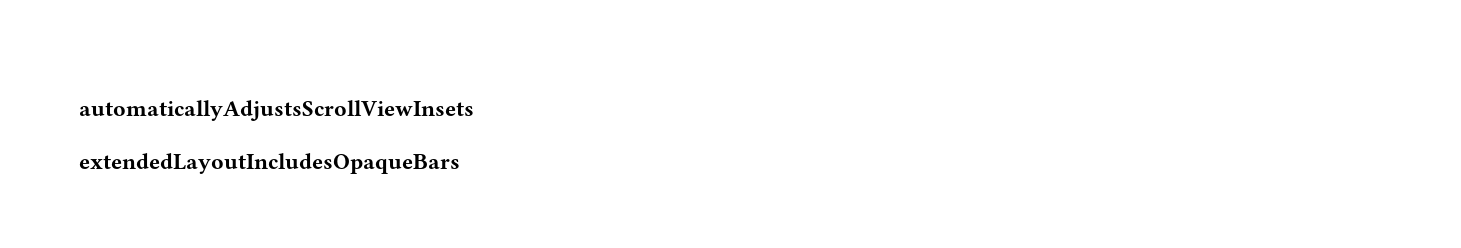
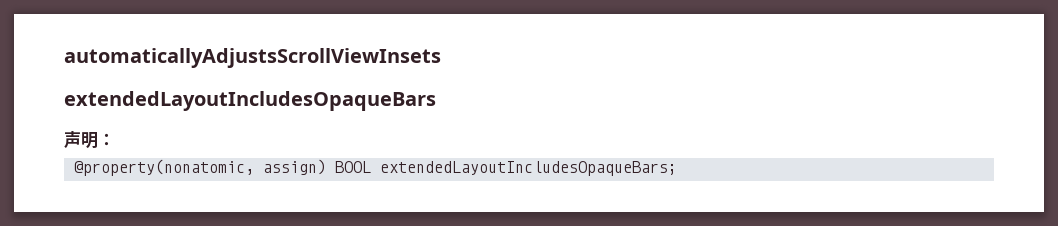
+ 声明：
+ @property(nonatomic, assign) BOOL extendedLayoutIncludesOpaqueBars;

